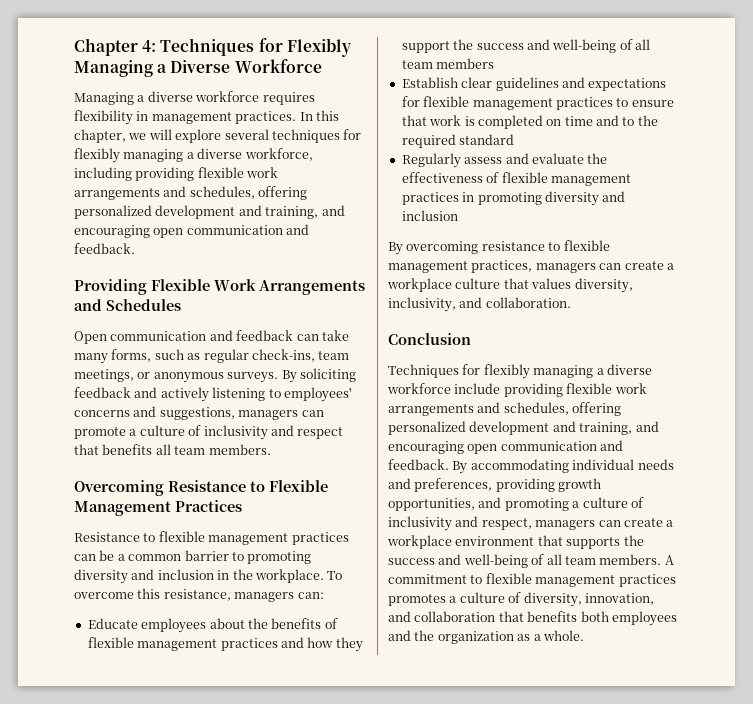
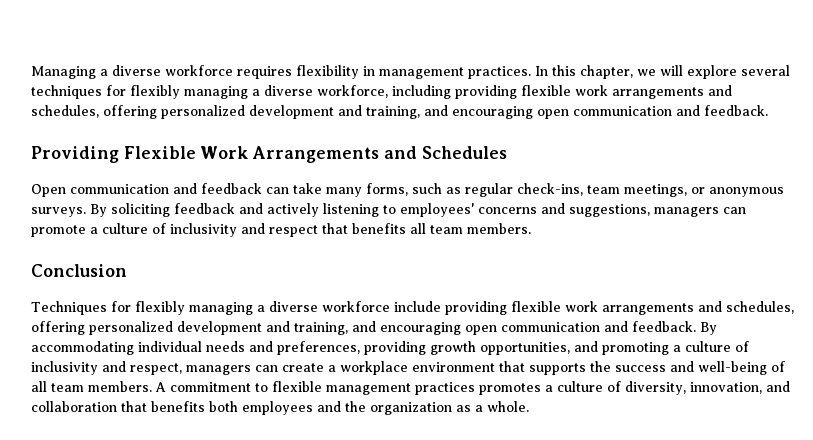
- Chapter 4: Techniques for Flexibly Managing a Diverse Workforce
- Overcoming Resistance to Flexible Management Practices
- Resistance to flexible management practices can be a common barrier to promoting diversity and inclusion in the workplace. To overcome this resistance, managers can:
- Educate employees about the benefits of flexible management practices and how they support the success and well-being of all team members
- Establish clear guidelines and expectations for flexible management practices to ensure that work is completed on time and to the required standard
- Regularly assess and evaluate the effectiveness of flexible management practices in promoting diversity and inclusion
- By overcoming resistance to flexible management practices, managers can create a workplace culture that values diversity, inclusivity, and collaboration.

